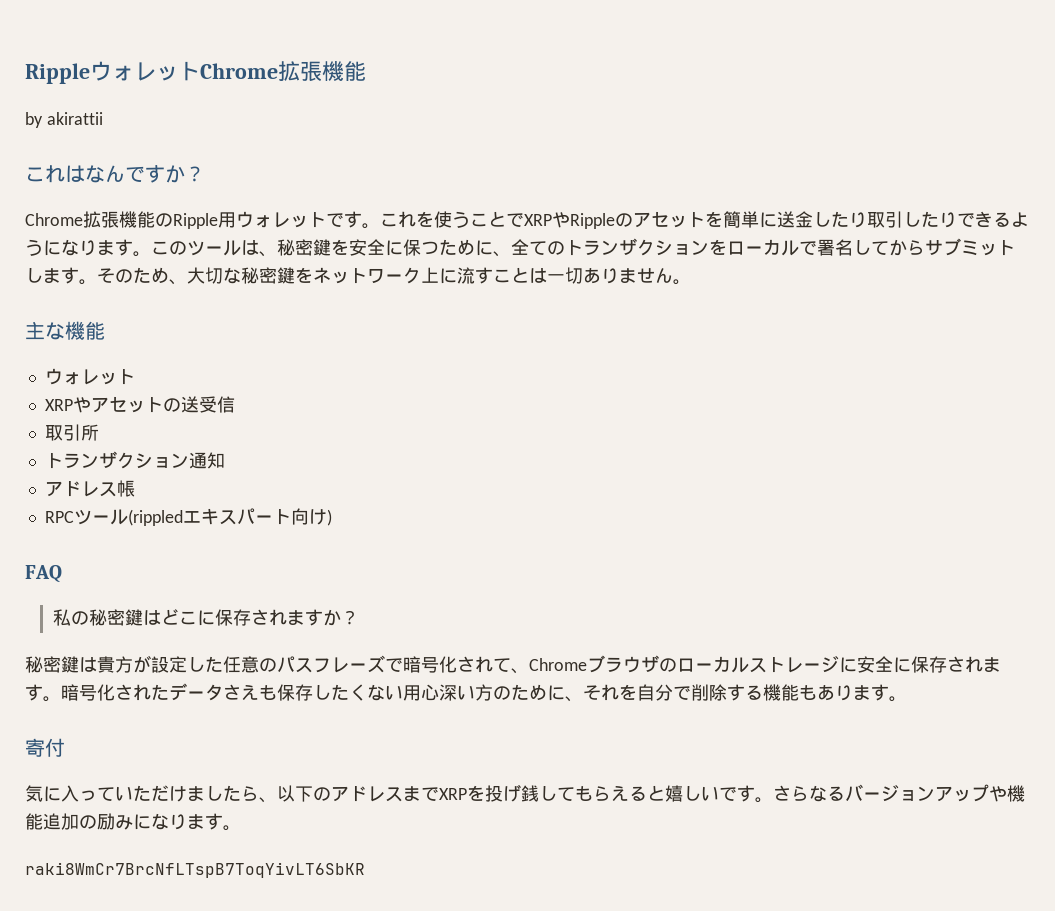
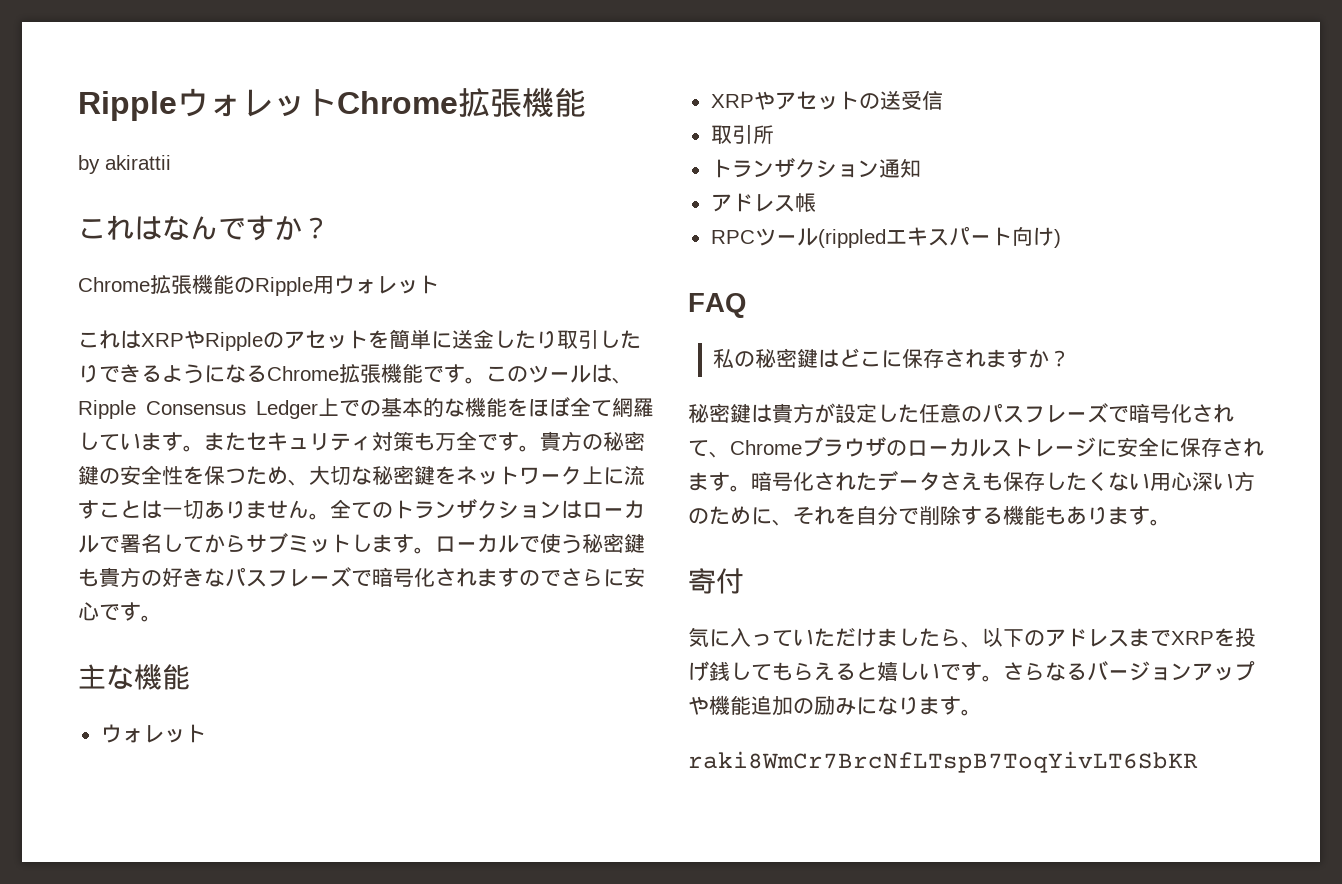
- Chrome拡張機能のRipple用ウォレットです。これを使うことでXRPやRippleのアセットを簡単に送金したり取引したりできるようになります。
+ Chrome拡張機能のRipple用ウォレット
+ これはXRPやRippleのアセットを簡単に送金したり取引したりできるようになるChrome拡張機能です。
- このツールは、秘密鍵を安全に保つために、全てのトランザクションをローカルで署名してからサブミットします。そのため、大切な秘密鍵をネットワーク上に流すことは一切ありません。
+ このツールは、Ripple Consensus Ledger上での基本的な機能をほぼ全て網羅しています。またセキュリティ対策も万全です。貴方の秘密鍵の安全性を保つため、大切な秘密鍵をネットワーク上に流すことは一切ありません。全てのトランザクションはローカルで署名してからサブミットします。ローカルで使う秘密鍵も貴方の好きなパスフレーズで暗号化されますのでさらに安心です。

